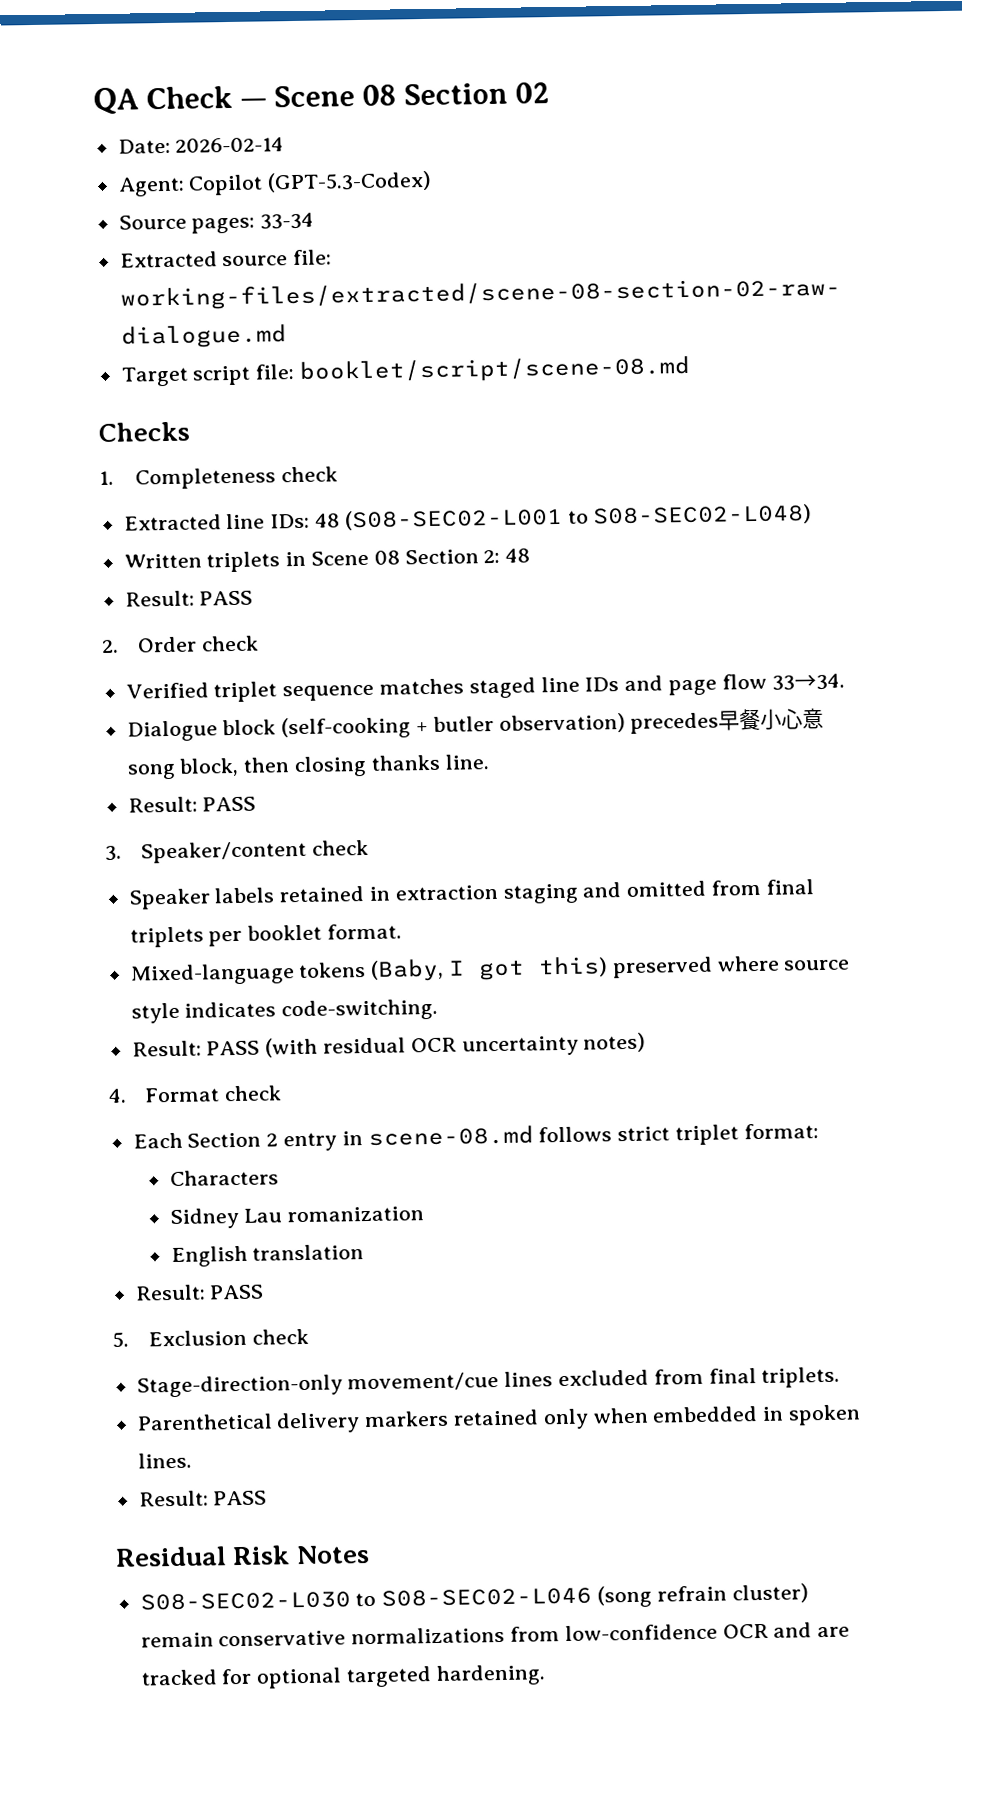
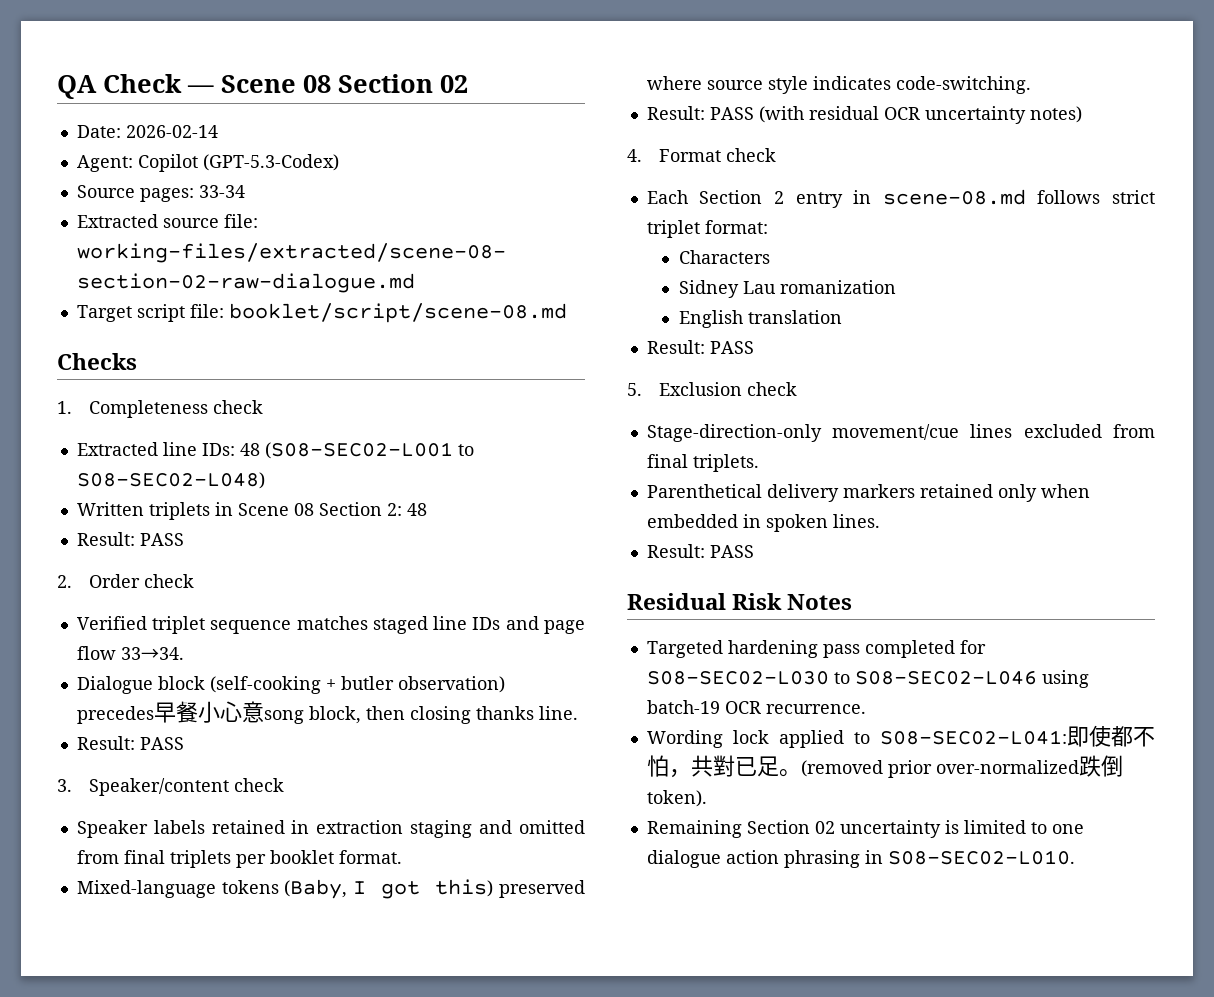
- S08-SEC02-L030 to S08-SEC02-L046 (song refrain cluster) remain conservative normalizations from low-confidence OCR and are tracked for optional targeted hardening.
+ Targeted hardening pass completed for S08-SEC02-L030 to S08-SEC02-L046 using batch-19 OCR recurrence.
+ Wording lock applied to S08-SEC02-L041:即使都不怕，共對已足。(removed prior over-normalized跌倒token).
+ Remaining Section 02 uncertainty is limited to one dialogue action phrasing in S08-SEC02-L010.

